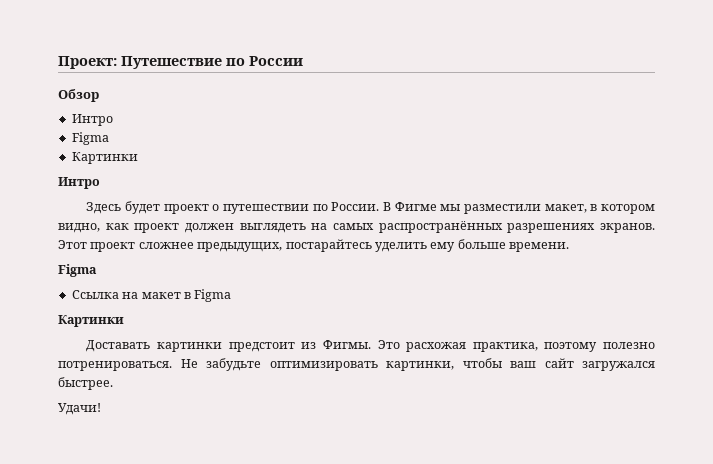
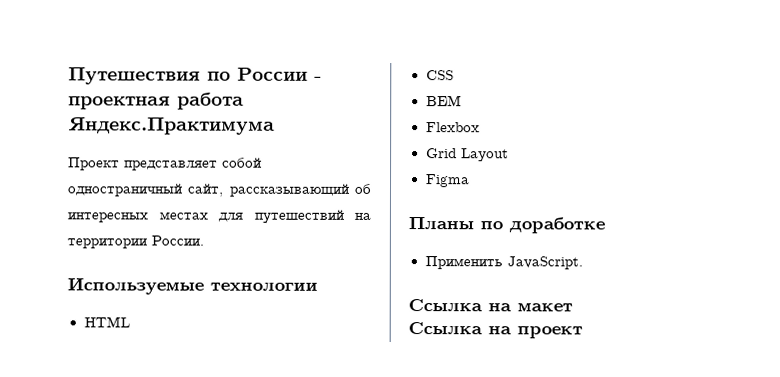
- Проект: Путешествие по России
- Обзор
- Интро
+ Путешествия по России - проектная работа Яндекс.Практимума
+ Проект представляет собой одностраничный сайт, рассказывающий об интересных местах для путешествий на территории России.
+ Используемые технологии
+ HTML
+ CSS
+ BEM
+ Flexbox
+ Grid Layout
  Figma
- Картинки
- Интро
- Здесь будет проект о путешествии по России. В Фигме мы разместили макет, в котором видно, как проект должен выглядеть на самых распространённых разрешениях экранов. Этот проект сложнее предыдущих, постарайтесь уделить ему больше времени.
- Figma
- Ссылка на макет в Figma
- Картинки
- Доставать картинки предстоит из Фигмы. Это расхожая практика, поэтому полезно потренироваться. Не забудьте оптимизировать картинки, чтобы ваш сайт загружался быстрее.
- Удачи!
+ Планы по доработке
+ Применить JavaScript.
+ Ссылка на макет
+ Ссылка на проект

